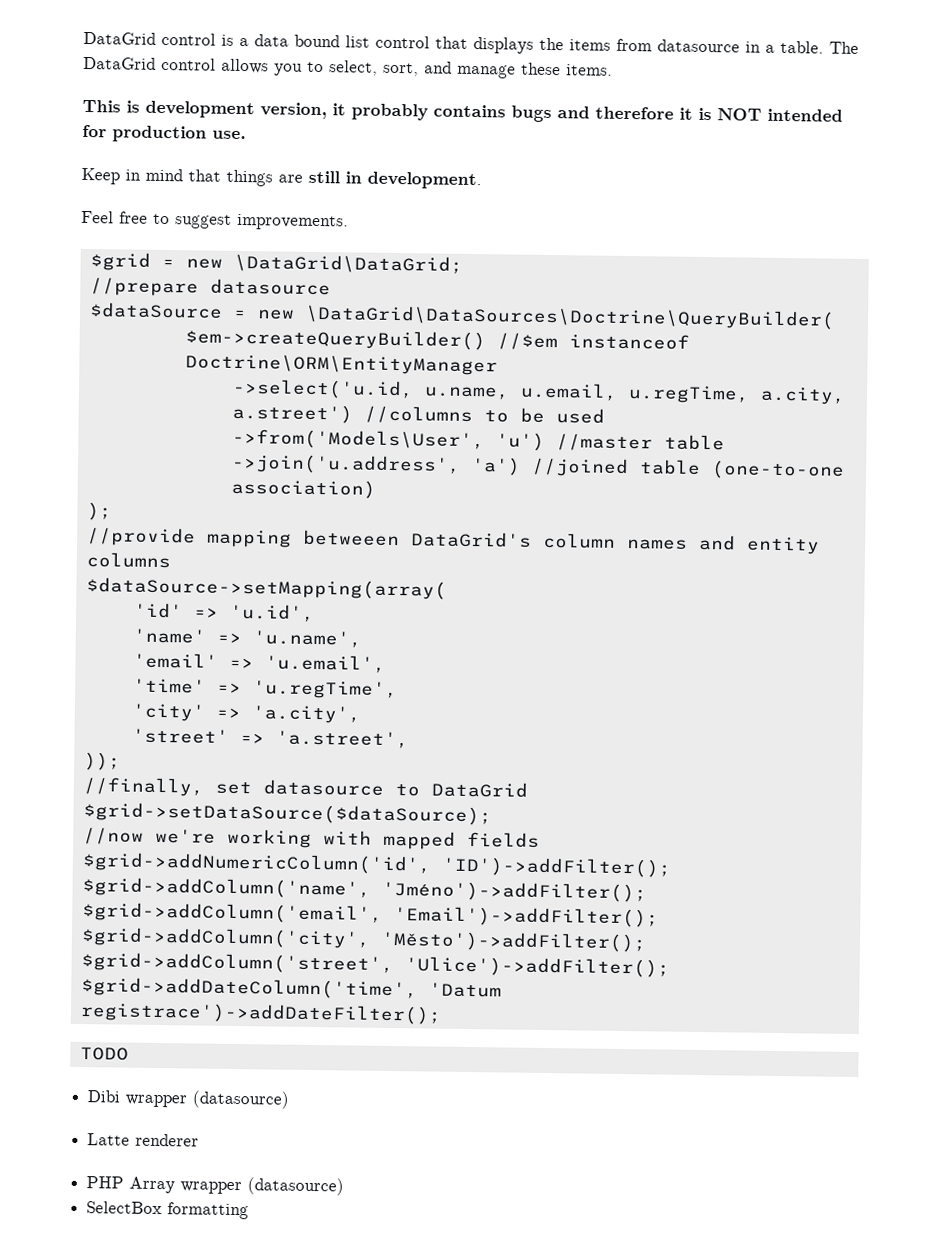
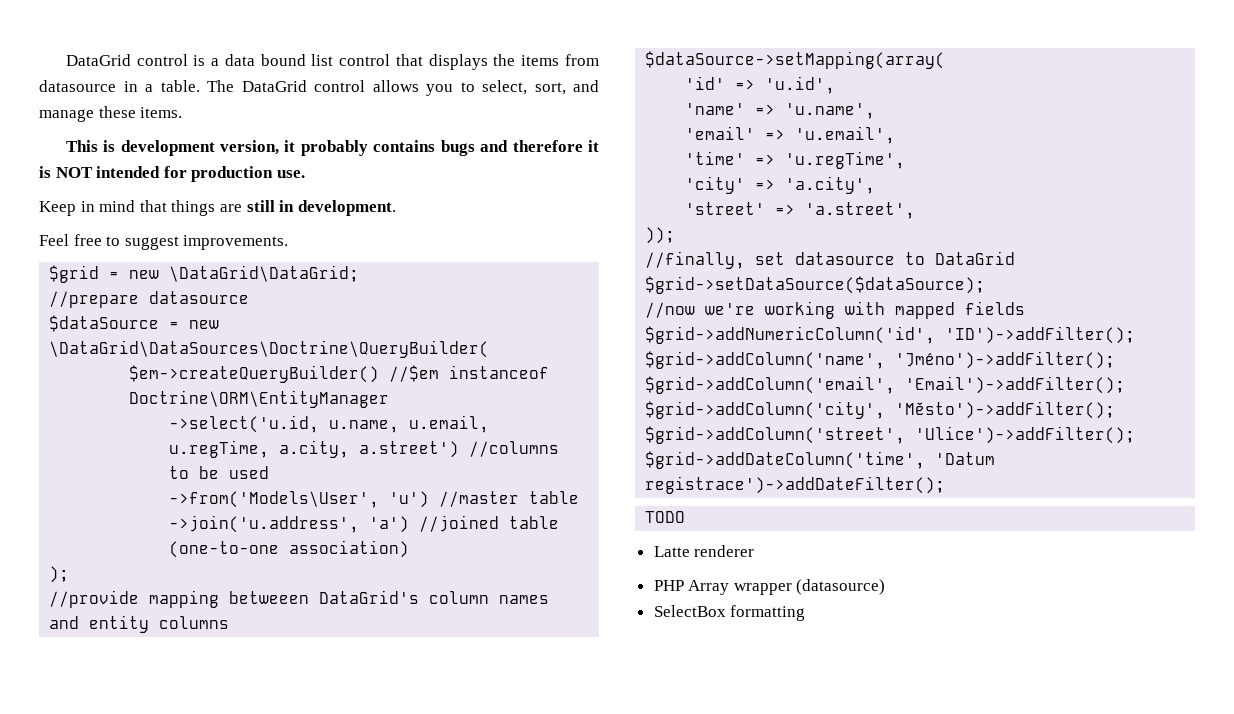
- Dibi wrapper (datasource)

